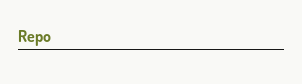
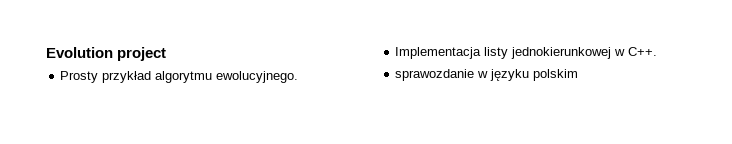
- Repo
+ Evolution project
+ Prosty przykład algorytmu ewolucyjnego.
+ Implementacja listy jednokierunkowej w C++.
+ sprawozdanie w języku polskim

